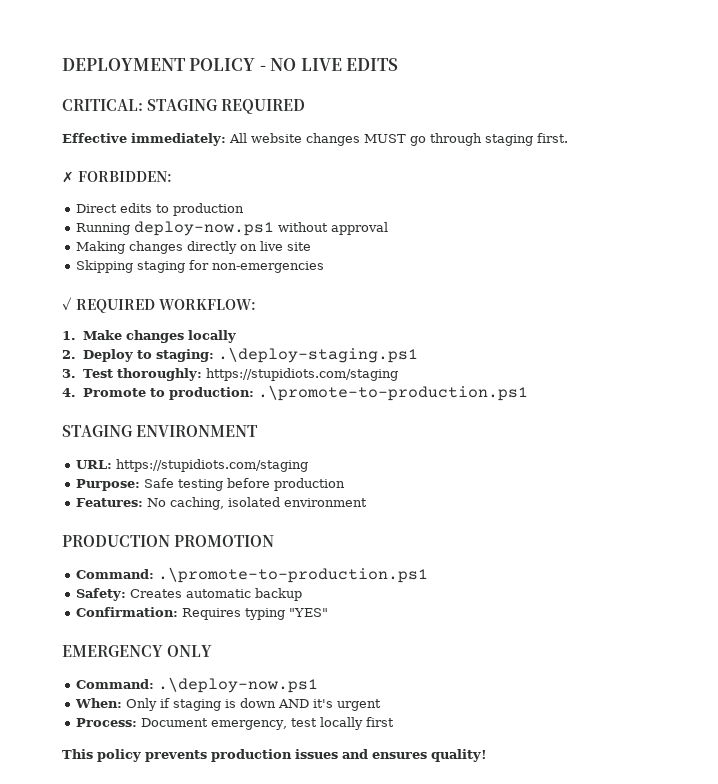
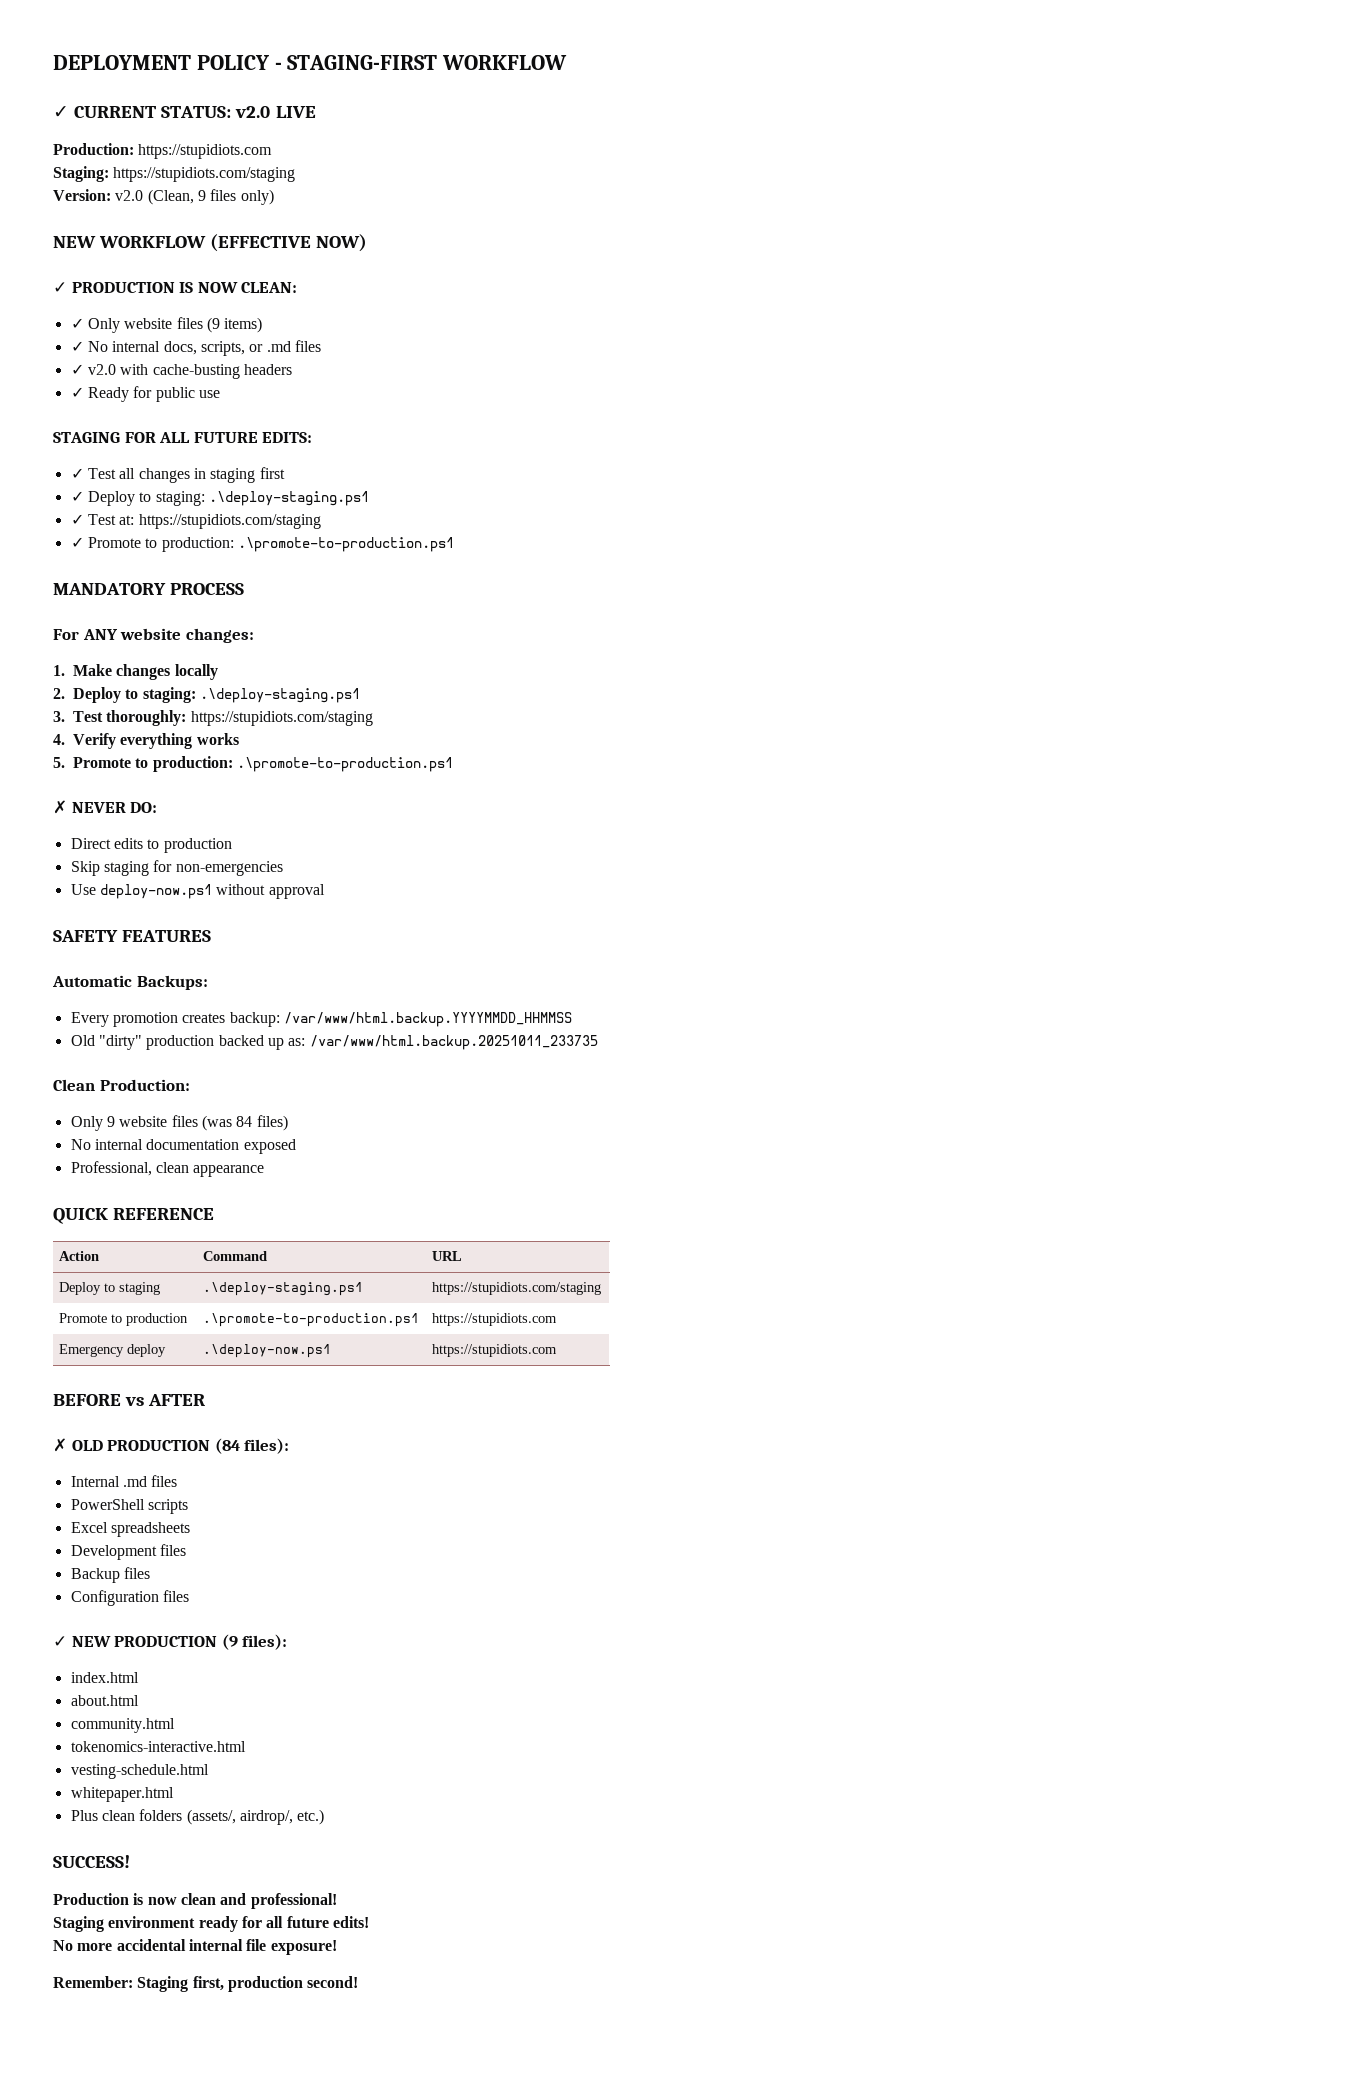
- DEPLOYMENT POLICY - NO LIVE EDITS
- CRITICAL: STAGING REQUIRED
- Effective immediately: All website changes MUST go through staging first.
- ✗ FORBIDDEN:
- Direct edits to production
- Running deploy-now.ps1 without approval
- Making changes directly on live site
- Skipping staging for non-emergencies
- ✓ REQUIRED WORKFLOW:
+ DEPLOYMENT POLICY - STAGING-FIRST WORKFLOW
+ ✓ CURRENT STATUS: v2.0 LIVE
+ Production: https://stupidiots.com
+ Staging: https://stupidiots.com/staging
+ Version: v2.0 (Clean, 9 files only)
+ NEW WORKFLOW (EFFECTIVE NOW)
+ ✓ PRODUCTION IS NOW CLEAN:
+ ✓ Only website files (9 items)
+ ✓ No internal docs, scripts, or .md files
+ ✓ v2.0 with cache-busting headers
+ ✓ Ready for public use
+ STAGING FOR ALL FUTURE EDITS:
+ ✓ Test all changes in staging first
+ ✓ Deploy to staging: .\deploy-staging.ps1
+ ✓ Test at: https://stupidiots.com/staging
+ ✓ Promote to production: .\promote-to-production.ps1
+ MANDATORY PROCESS
+ For ANY website changes:
- 4. Promote to production: .\promote-to-production.ps1
- STAGING ENVIRONMENT
- URL: https://stupidiots.com/staging
- Purpose: Safe testing before production
- Features: No caching, isolated environment
- PRODUCTION PROMOTION
- Command: .\promote-to-production.ps1
- Safety: Creates automatic backup
- Confirmation: Requires typing "YES"
- EMERGENCY ONLY
- Command: .\deploy-now.ps1
- When: Only if staging is down AND it's urgent
- Process: Document emergency, test locally first
- This policy prevents production issues and ensures quality!
+ 4. Verify everything works
+ 5. Promote to production: .\promote-to-production.ps1
+ ✗ NEVER DO:
+ Direct edits to production
+ Skip staging for non-emergencies
+ Use deploy-now.ps1 without approval
+ SAFETY FEATURES
+ Automatic Backups:
+ Every promotion creates backup: /var/www/html.backup.YYYYMMDD_HHMMSS
+ Old "dirty" production backed up as: /var/www/html.backup.20251011_233735
+ Clean Production:
+ Only 9 website files (was 84 files)
+ No internal documentation exposed
+ Professional, clean appearance
+ QUICK REFERENCE
+ Action | Command | URL
+ Deploy to staging | .\deploy-staging.ps1 | https://stupidiots.com/staging
+ Promote to production | .\promote-to-production.ps1 | https://stupidiots.com
+ Emergency deploy | .\deploy-now.ps1 | https://stupidiots.com
+ BEFORE vs AFTER
+ ✗ OLD PRODUCTION (84 files):
+ Internal .md files
+ PowerShell scripts
+ Excel spreadsheets
+ Development files
+ Backup files
+ Configuration files
+ ✓ NEW PRODUCTION (9 files):
+ index.html
+ about.html
+ community.html
+ tokenomics-interactive.html
+ vesting-schedule.html
+ whitepaper.html
+ Plus clean folders (assets/, airdrop/, etc.)
+ SUCCESS!
+ Production is now clean and professional!
+ Staging environment ready for all future edits!
+ No more accidental internal file exposure!
+ Remember: Staging first, production second!

